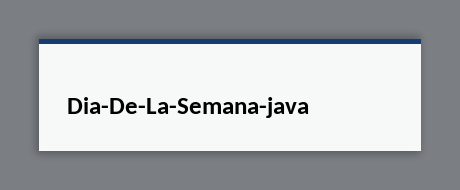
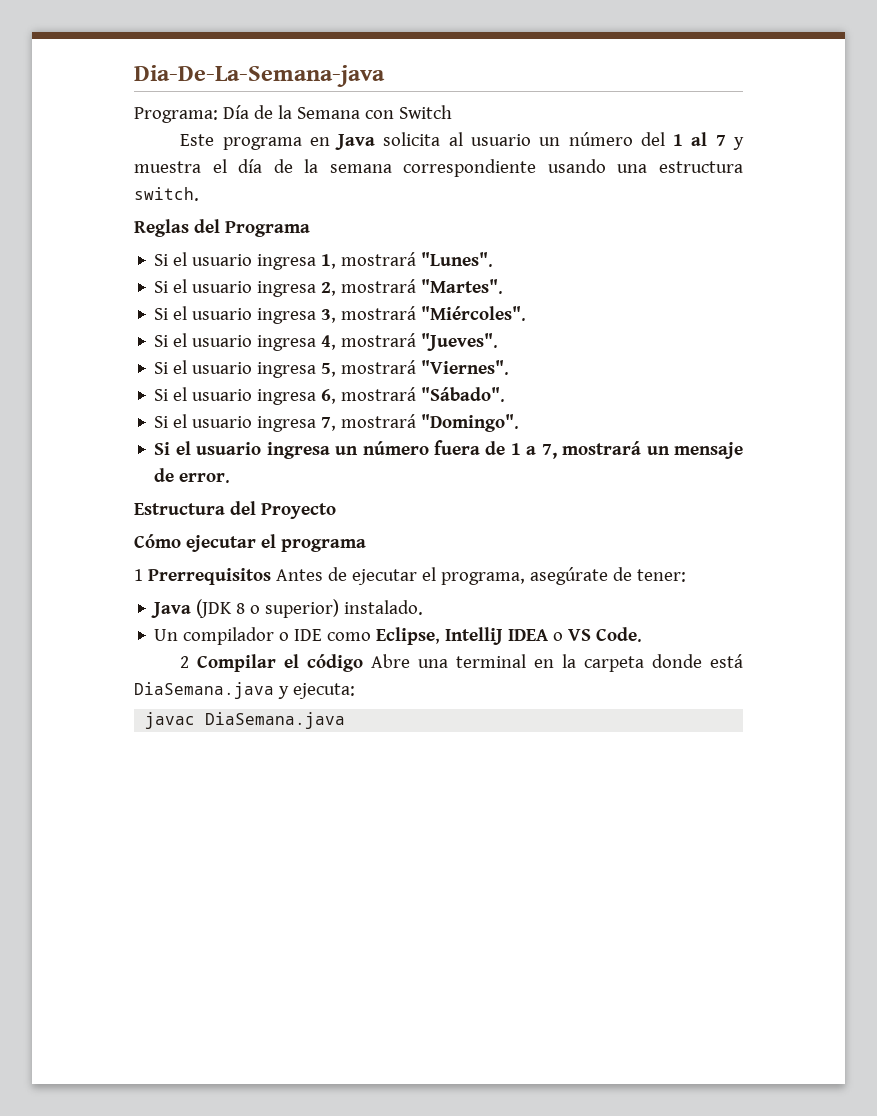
+ Programa: Día de la Semana con Switch
+ Este programa en Java solicita al usuario un número del 1 al 7 y muestra el día de la semana correspondiente usando una estructura switch.
+ Reglas del Programa
+ Si el usuario ingresa 1, mostrará "Lunes".
+ Si el usuario ingresa 2, mostrará "Martes".
+ Si el usuario ingresa 3, mostrará "Miércoles".
+ Si el usuario ingresa 4, mostrará "Jueves".
+ Si el usuario ingresa 5, mostrará "Viernes".
+ Si el usuario ingresa 6, mostrará "Sábado".
+ Si el usuario ingresa 7, mostrará "Domingo".
+ Si el usuario ingresa un número fuera de 1 a 7, mostrará un mensaje de error.
+ Estructura del Proyecto
+ Cómo ejecutar el programa
+ 1 Prerrequisitos Antes de ejecutar el programa, asegúrate de tener:
+ Java (JDK 8 o superior) instalado.
+ Un compilador o IDE como Eclipse, IntelliJ IDEA o VS Code.
+ 2 Compilar el código Abre una terminal en la carpeta donde está DiaSemana.java y ejecuta:
+ javac DiaSemana.java

